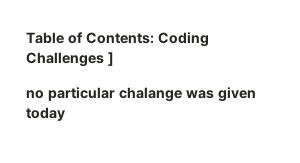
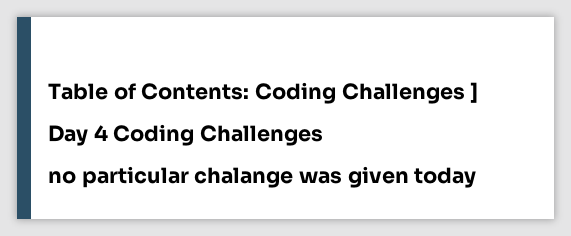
+ Day 4 Coding Challenges

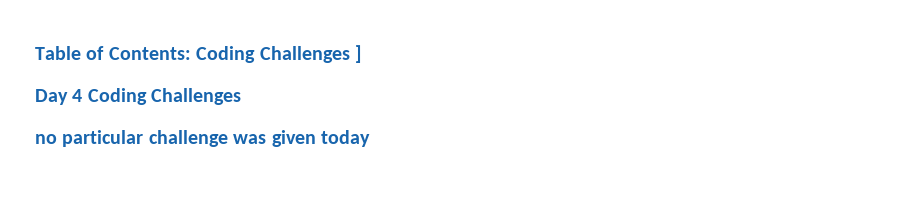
- no particular chalange was given today
+ no particular challenge was given today

